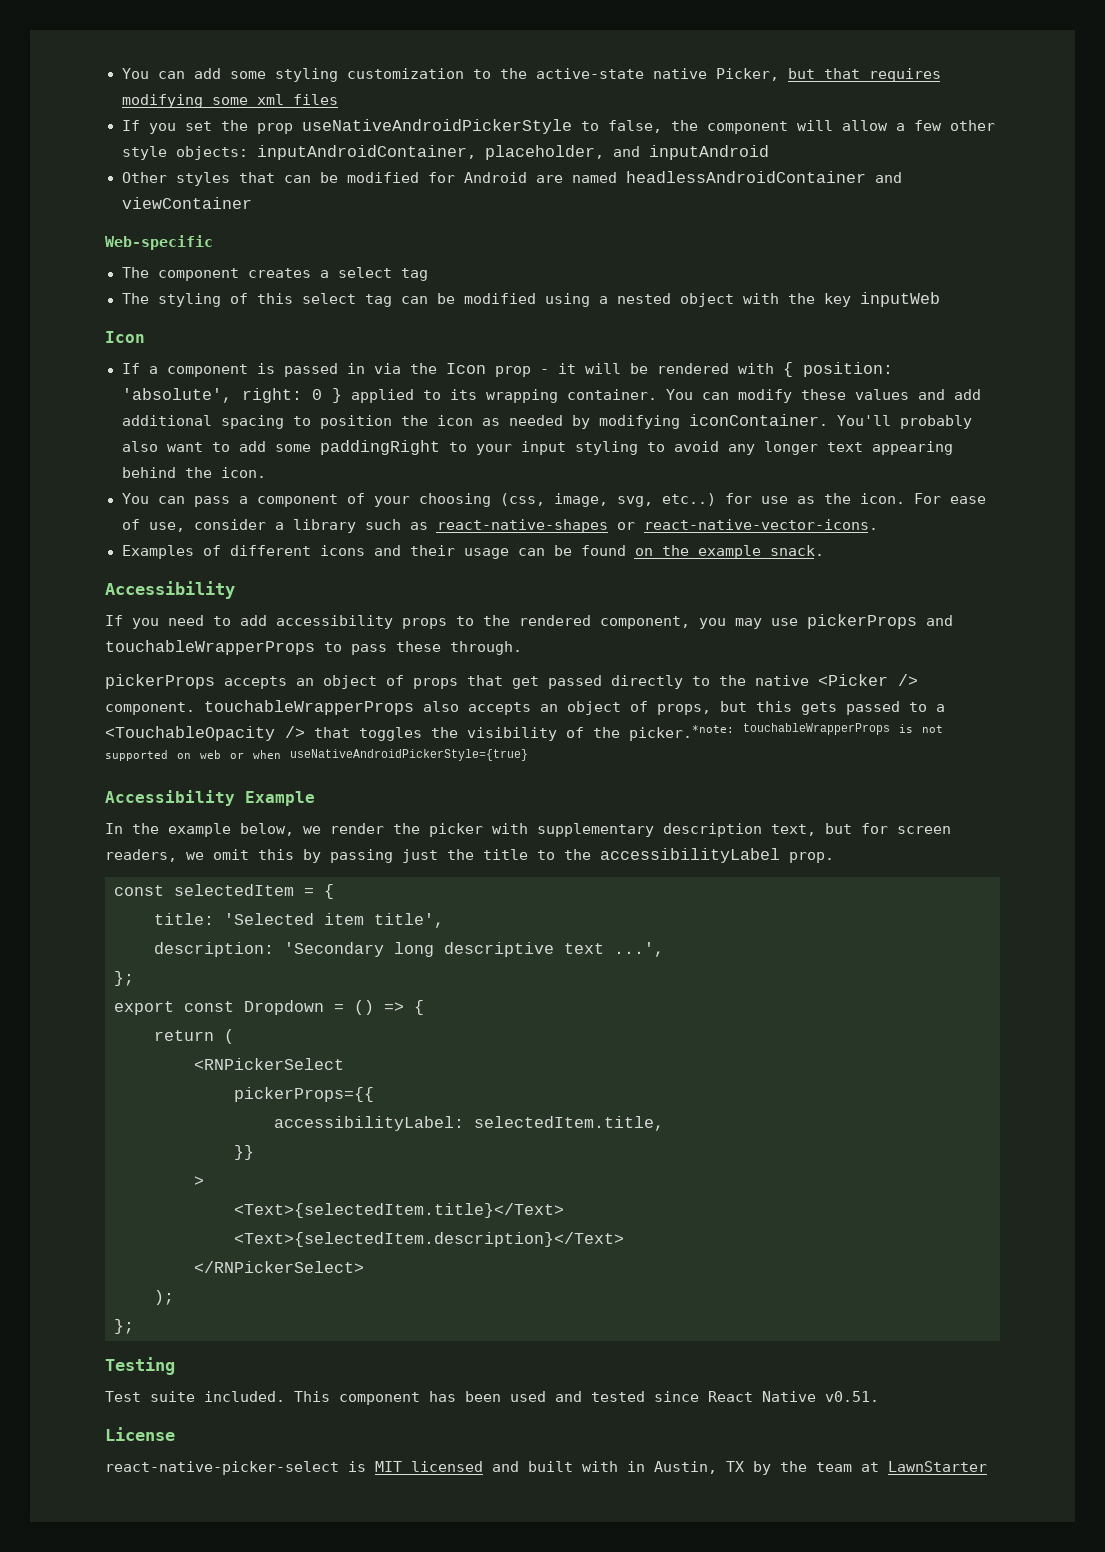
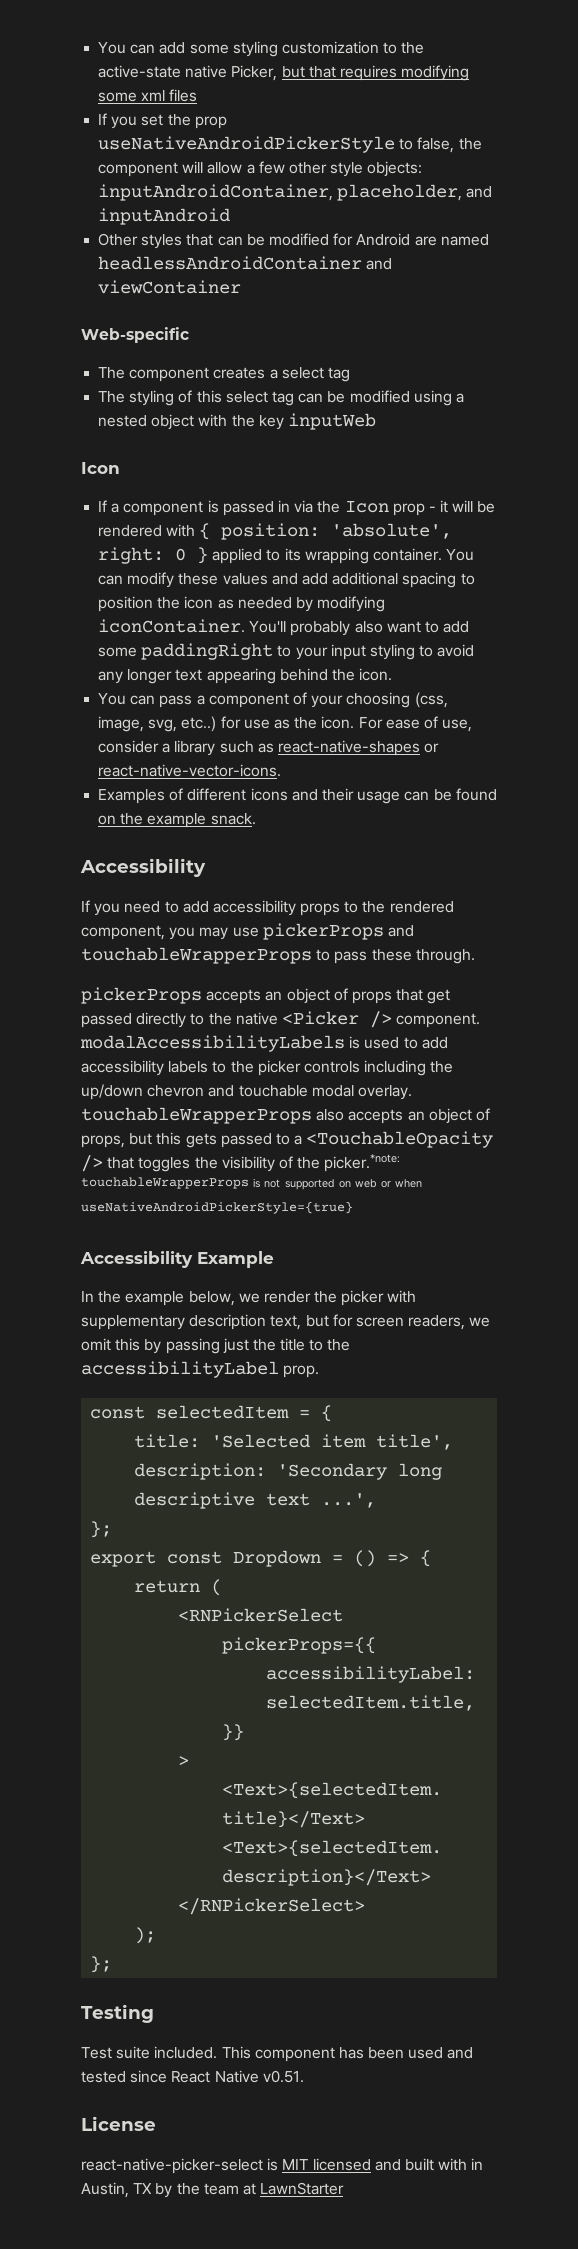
- pickerProps accepts an object of props that get passed directly to the native <Picker /> component. touchableWrapperProps also accepts an object of props, but this gets passed to a <TouchableOpacity /> that toggles the visibility of the picker.*note: touchableWrapperProps is not supported on web or when useNativeAndroidPickerStyle={true}
+ pickerProps accepts an object of props that get passed directly to the native <Picker /> component. modalAccessibilityLabels is used to add accessibility labels to the picker controls including the up/down chevron and touchable modal overlay. touchableWrapperProps also accepts an object of props, but this gets passed to a <TouchableOpacity /> that toggles the visibility of the picker.*note: touchableWrapperProps is not supported on web or when useNativeAndroidPickerStyle={true}

